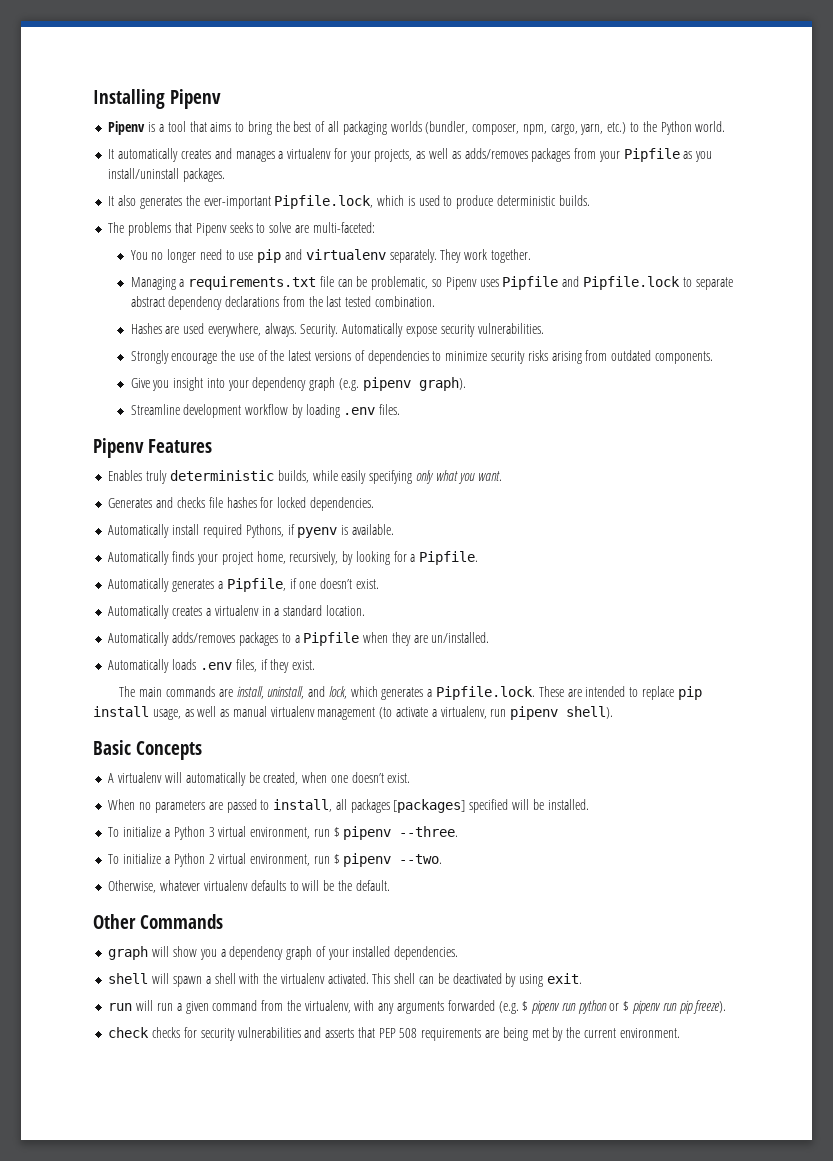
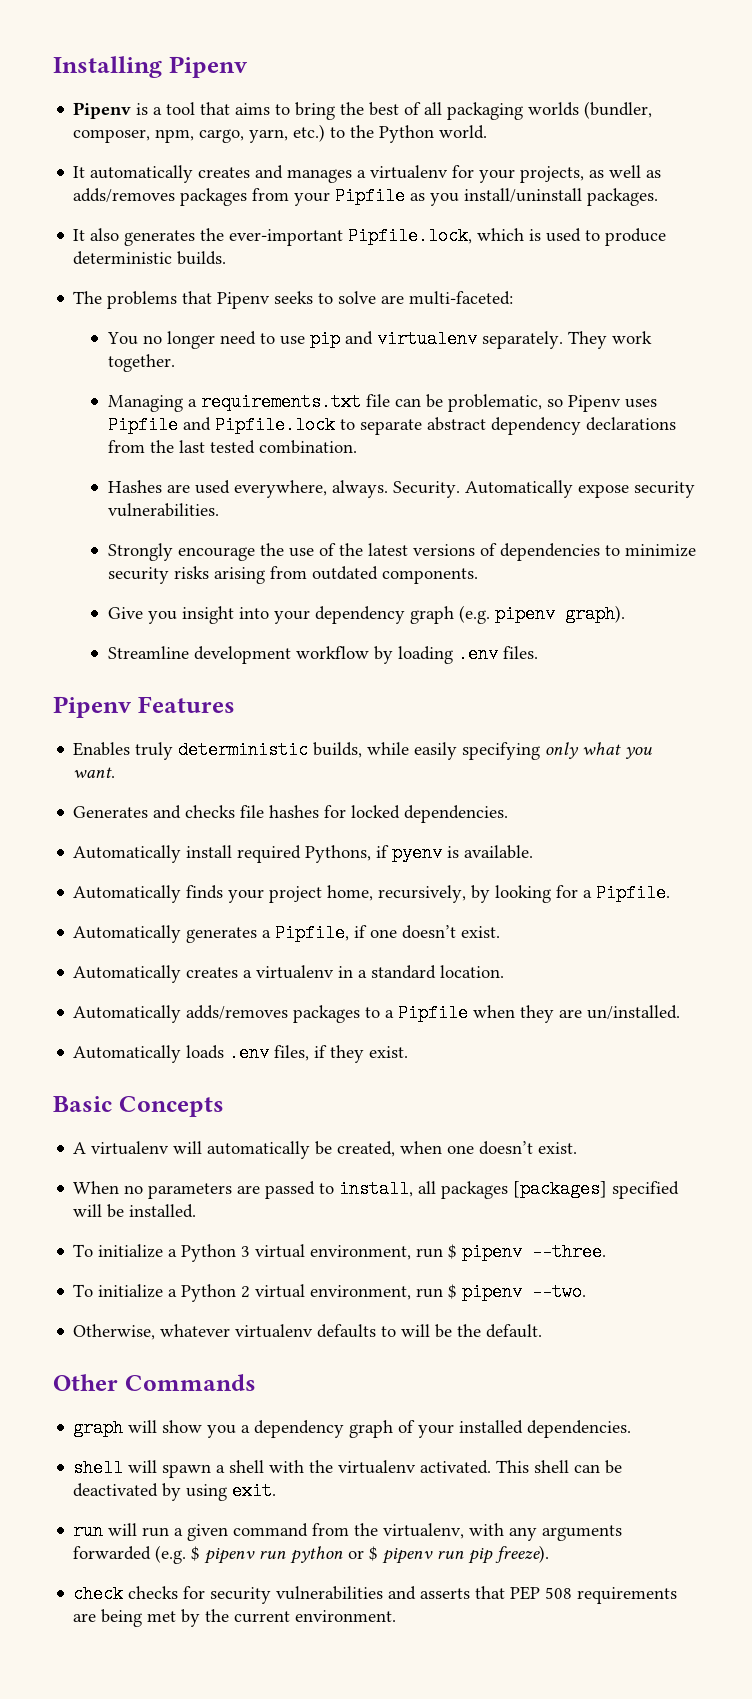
- The main commands are install, uninstall, and lock, which generates a Pipfile.lock. These are intended to replace pip install usage, as well as manual virtualenv management (to activate a virtualenv, run pipenv shell).

